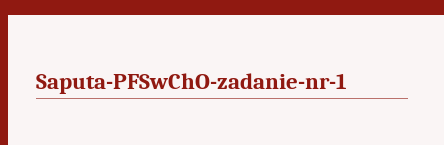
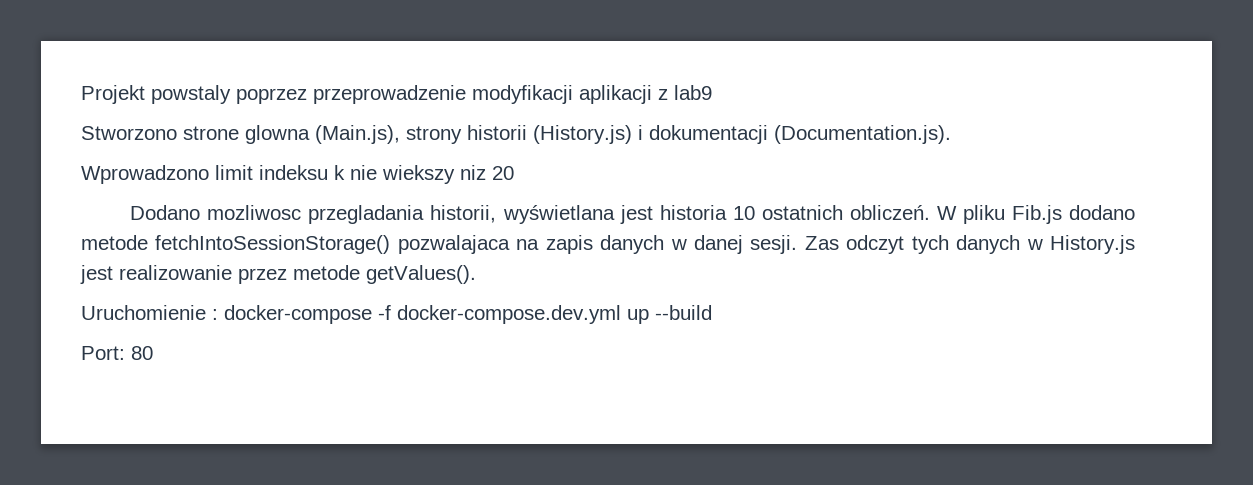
- Saputa-PFSwChO-zadanie-nr-1
+ Projekt powstaly poprzez przeprowadzenie modyfikacji aplikacji z lab9
+ Stworzono strone glowna (Main.js), strony historii (History.js) i dokumentacji (Documentation.js).
+ Wprowadzono limit indeksu k nie wiekszy niz 20
+ Dodano mozliwosc przegladania historii, wyświetlana jest historia 10 ostatnich obliczeń. W pliku Fib.js dodano metode fetchIntoSessionStorage() pozwalajaca na zapis danych w danej sesji. Zas odczyt tych danych w History.js jest realizowanie przez metode getValues().
+ Uruchomienie : docker-compose -f docker-compose.dev.yml up --build
+ Port: 80

